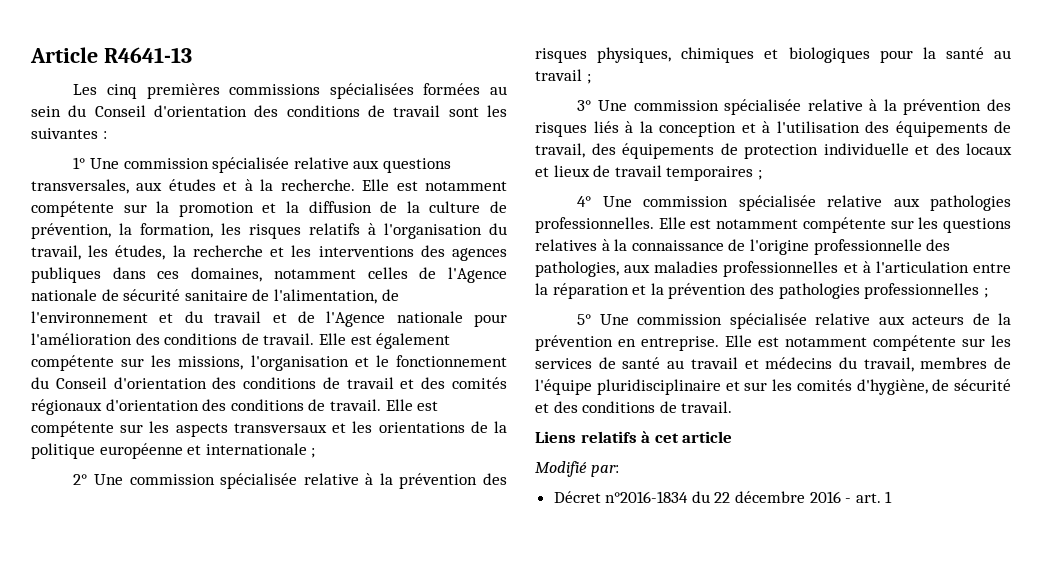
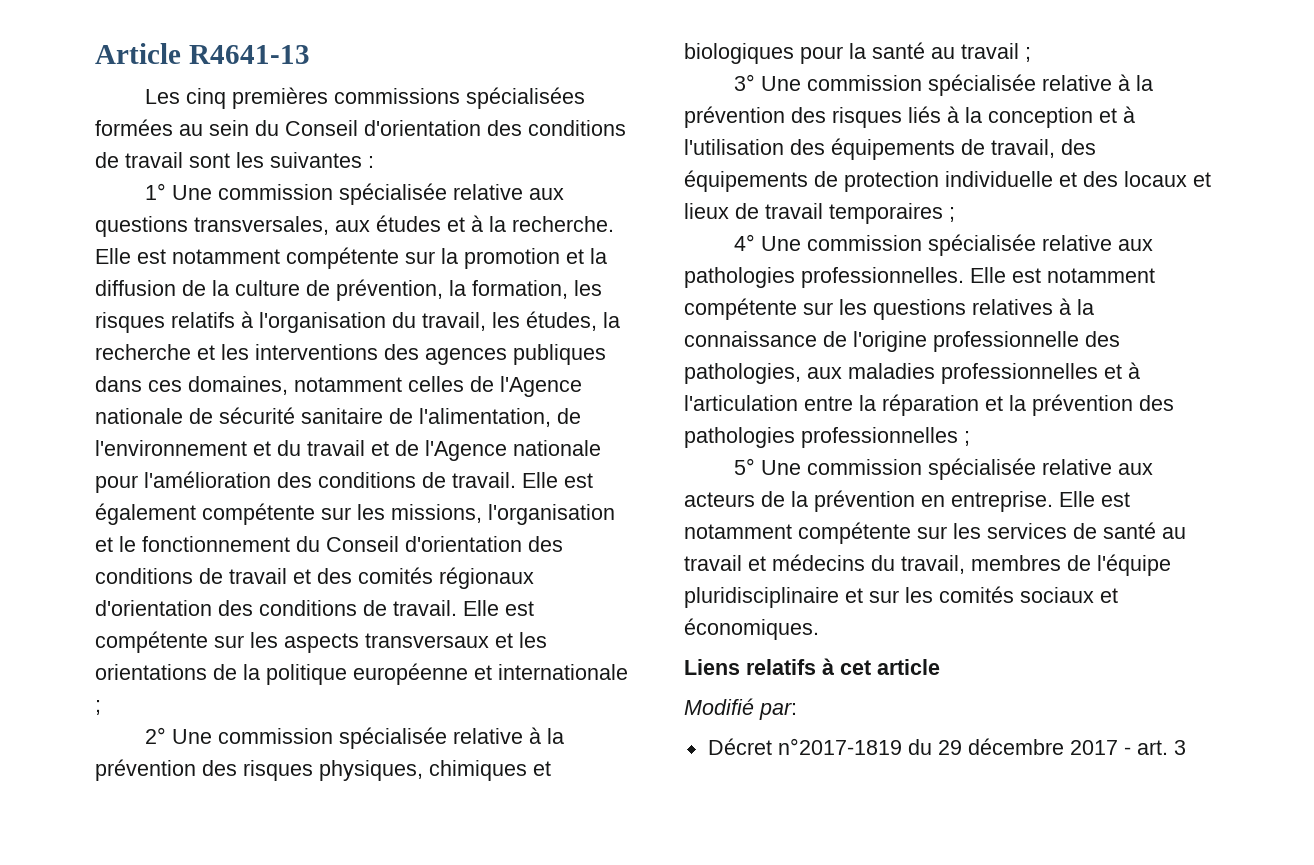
- Elle est notamment compétente sur les services de santé au travail et médecins du travail, membres de l'équipe pluridisciplinaire et sur les comités d'hygiène, de sécurité et des conditions de travail.
+ Elle est notamment compétente sur les services de santé au travail et médecins du travail, membres de l'équipe pluridisciplinaire et sur les comités sociaux et économiques.
- Décret n°2016-1834 du 22 décembre 2016 - art. 1
+ Décret n°2017-1819 du 29 décembre 2017 - art. 3

